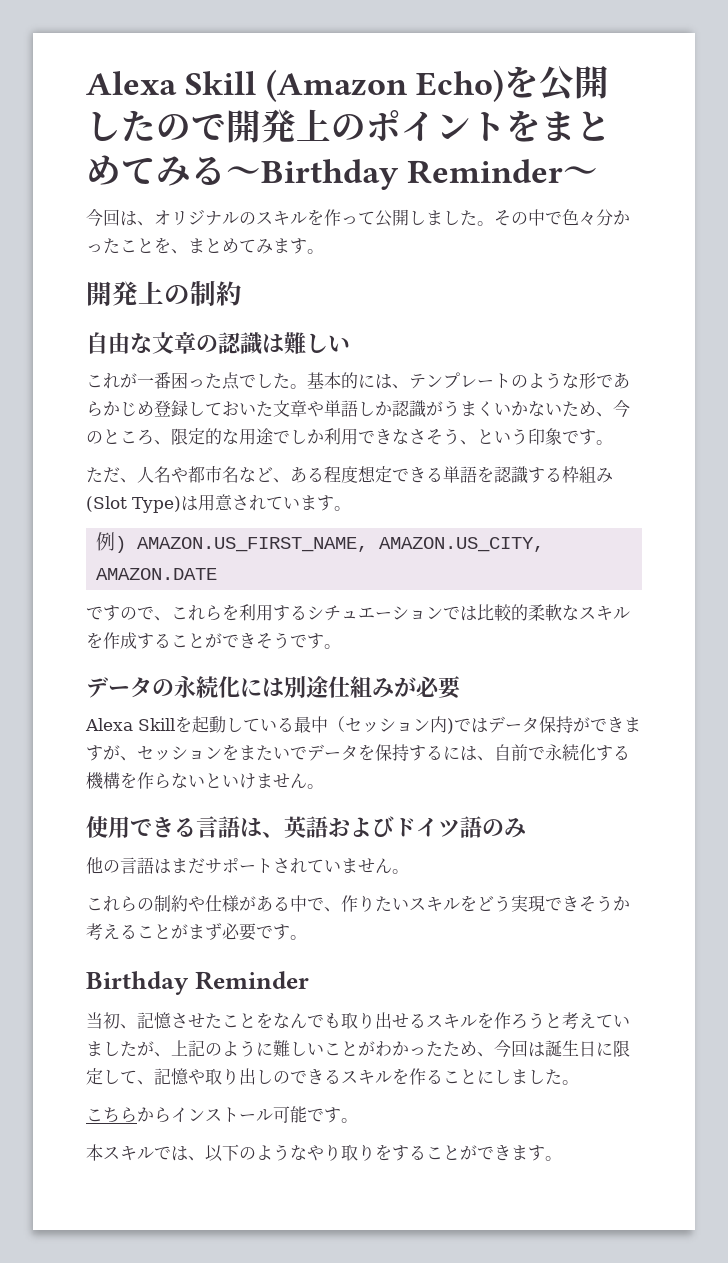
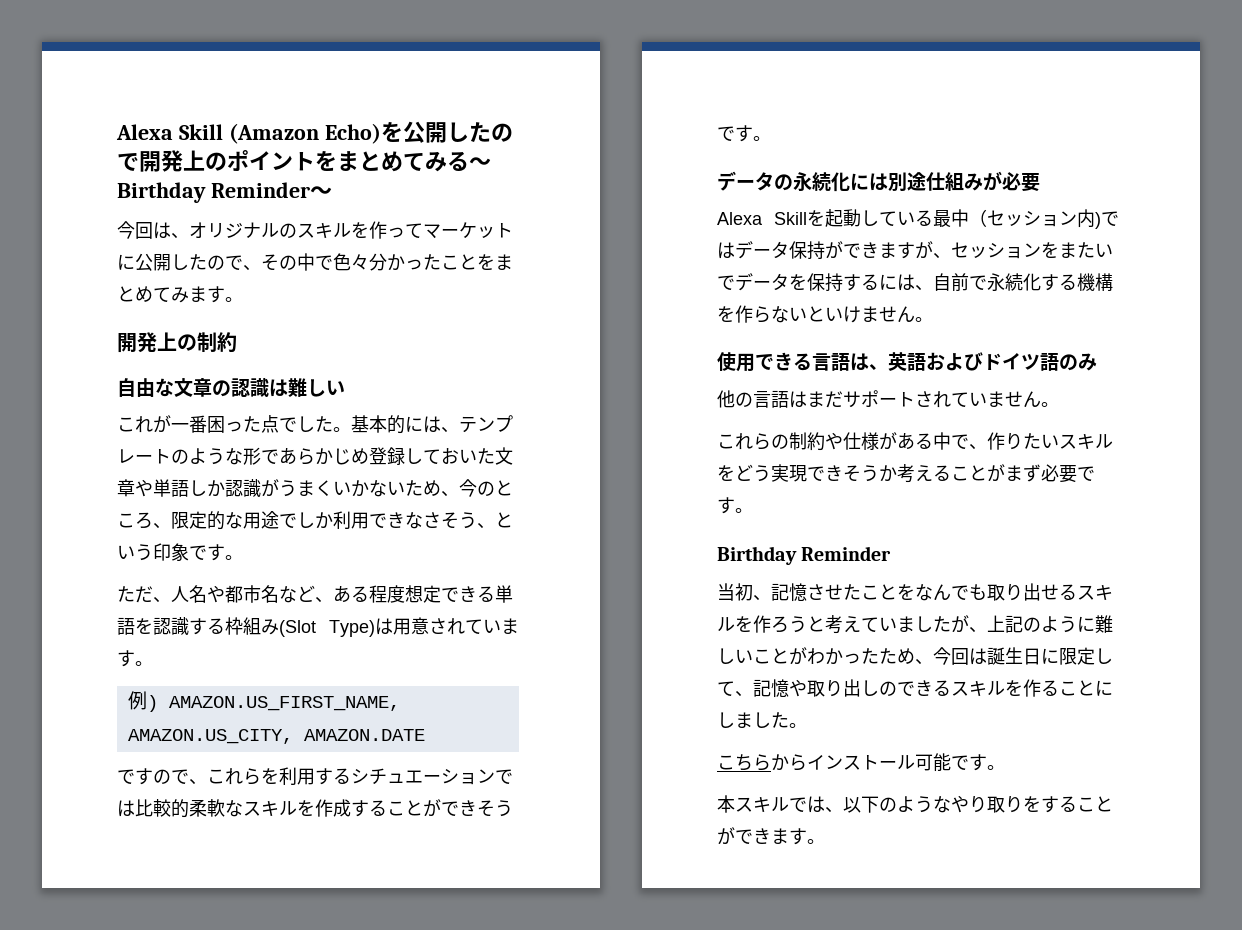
- 今回は、オリジナルのスキルを作って公開しました。その中で色々分かったことを、まとめてみます。
+ 今回は、オリジナルのスキルを作ってマーケットに公開したので、その中で色々分かったことをまとめてみます。

